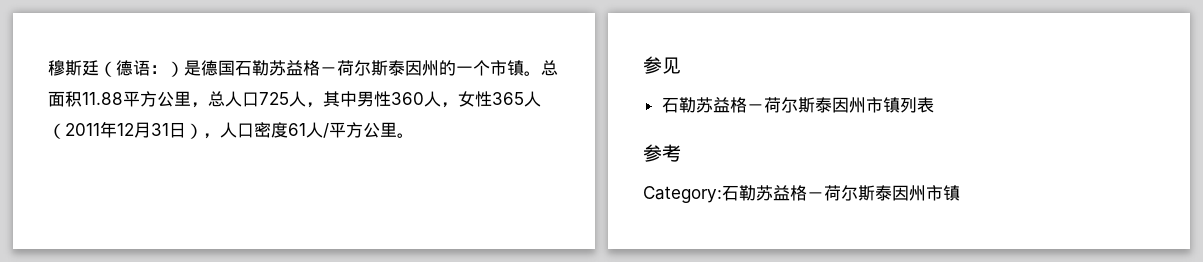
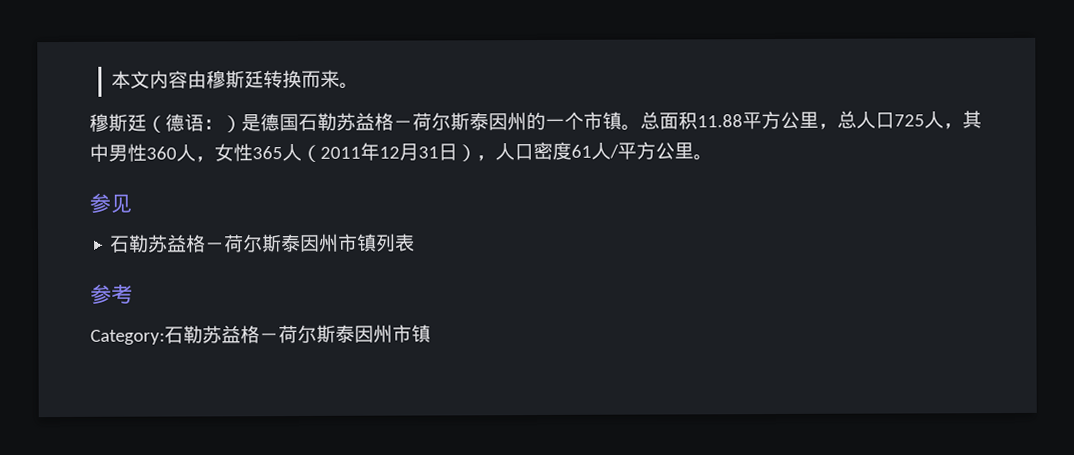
+ 本文内容由穆斯廷转换而来。

